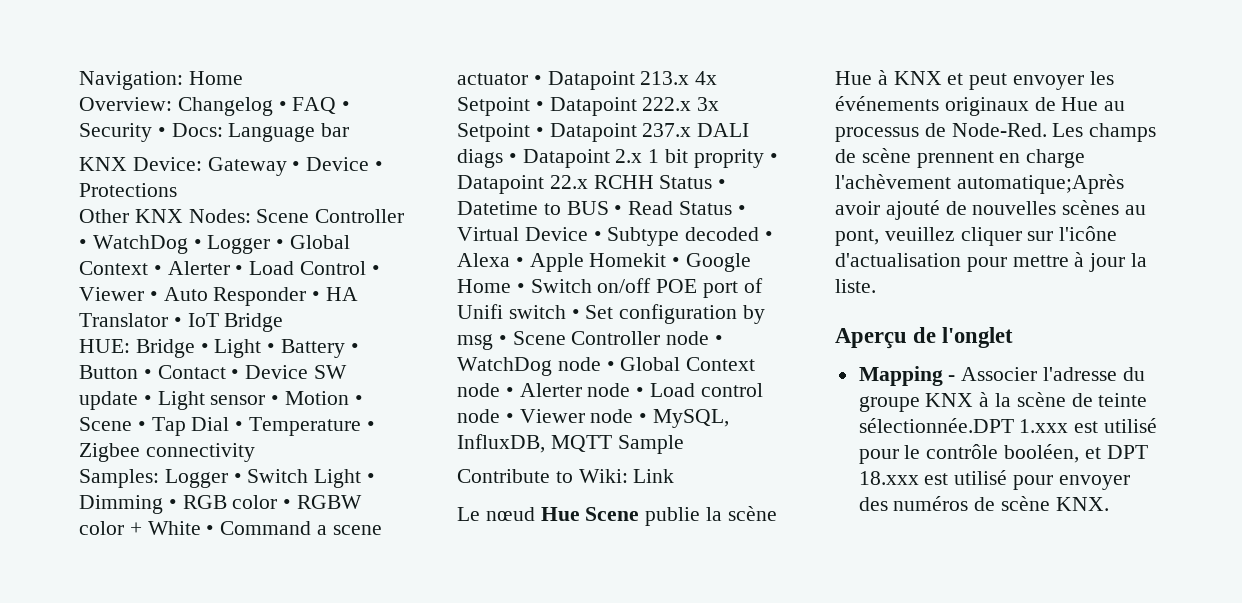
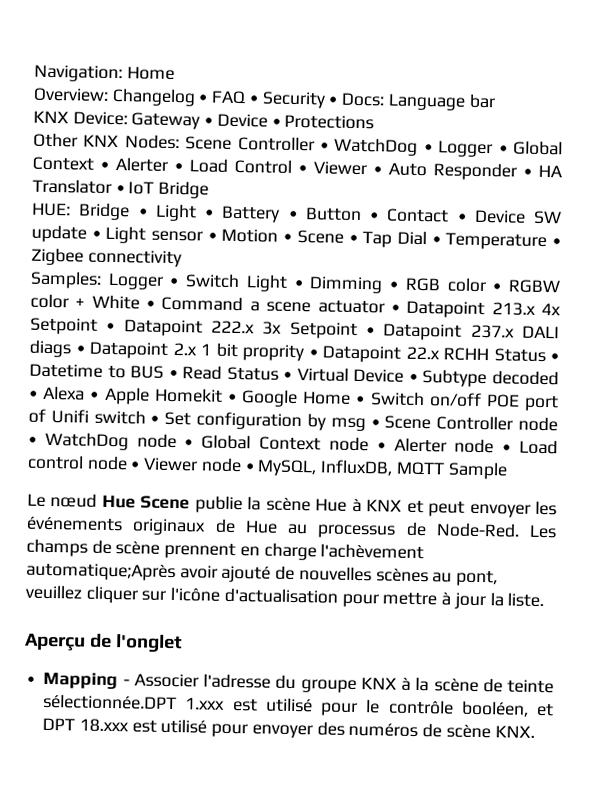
- Contribute to Wiki: Link

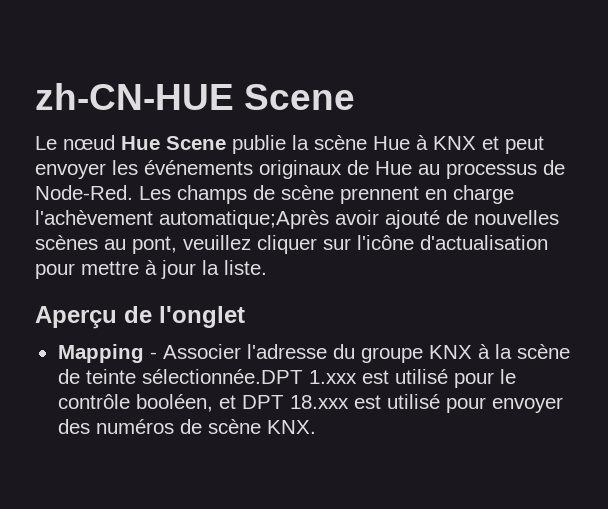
- Navigation: Home
- Overview: Changelog • FAQ • Security • Docs: Language bar
- KNX Device: Gateway • Device • Protections
- Other KNX Nodes: Scene Controller • WatchDog • Logger • Global Context • Alerter • Load Control • Viewer • Auto Responder • HA Translator • IoT Bridge
- HUE: Bridge • Light • Battery • Button • Contact • Device SW update • Light sensor • Motion • Scene • Tap Dial • Temperature • Zigbee connectivity
- Samples: Logger • Switch Light • Dimming • RGB color • RGBW color + White • Command a scene actuator • Datapoint 213.x 4x Setpoint • Datapoint 222.x 3x Setpoint • Datapoint 237.x DALI diags • Datapoint 2.x 1 bit proprity • Datapoint 22.x RCHH Status • Datetime to BUS • Read Status • Virtual Device • Subtype decoded • Alexa • Apple Homekit • Google Home • Switch on/off POE port of Unifi switch • Set configuration by msg • Scene Controller node • WatchDog node • Global Context node • Alerter node • Load control node • Viewer node • MySQL, InfluxDB, MQTT Sample
+ zh-CN-HUE Scene

